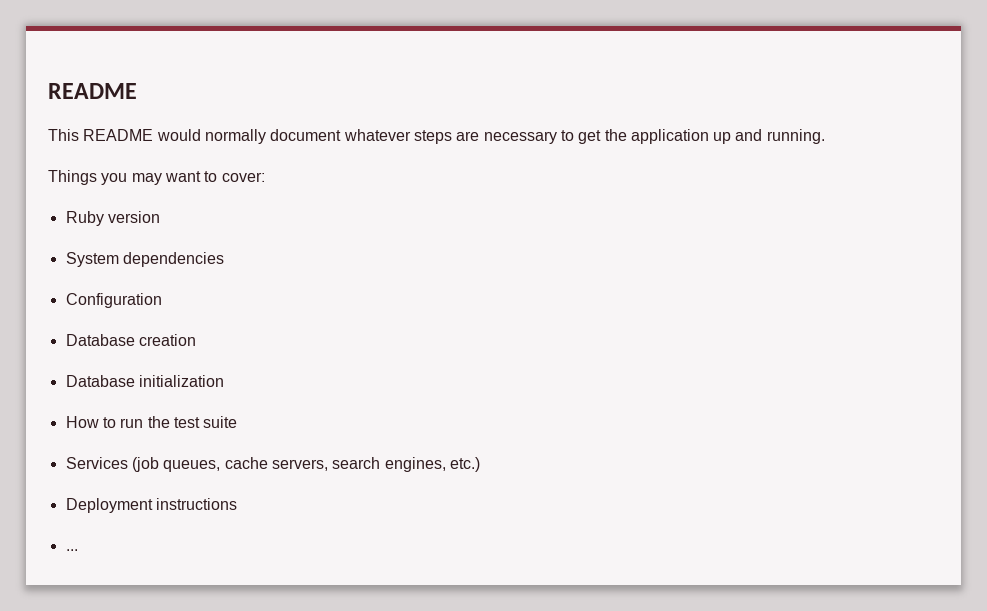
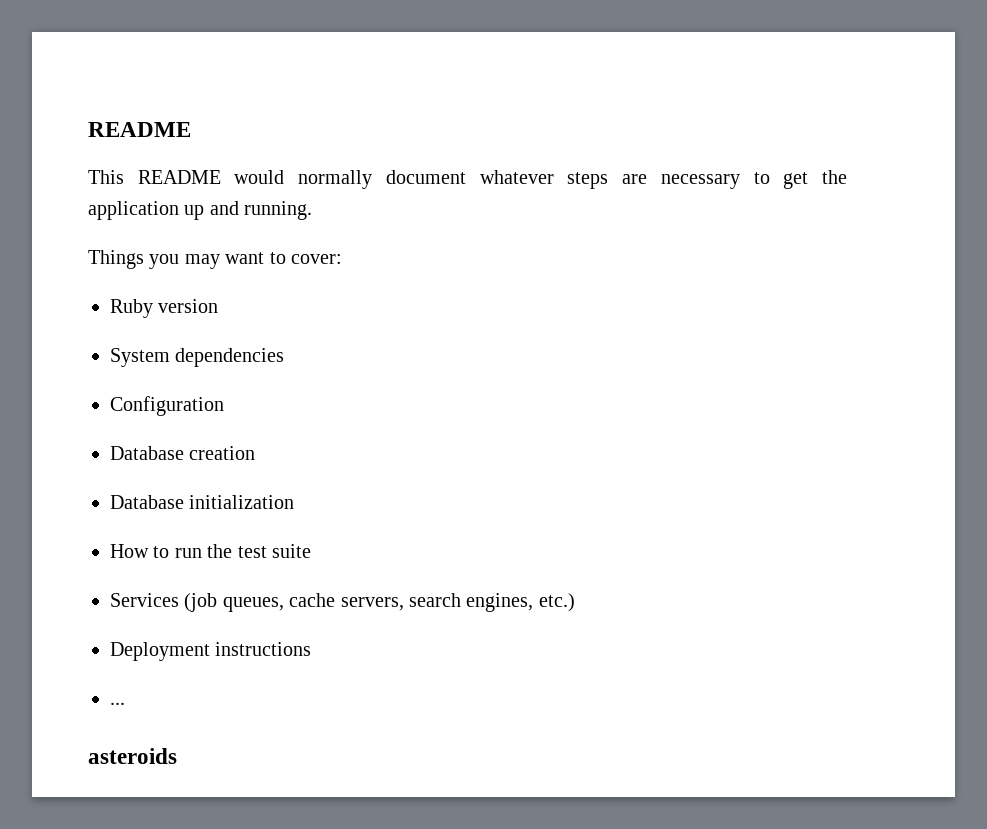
+ asteroids

